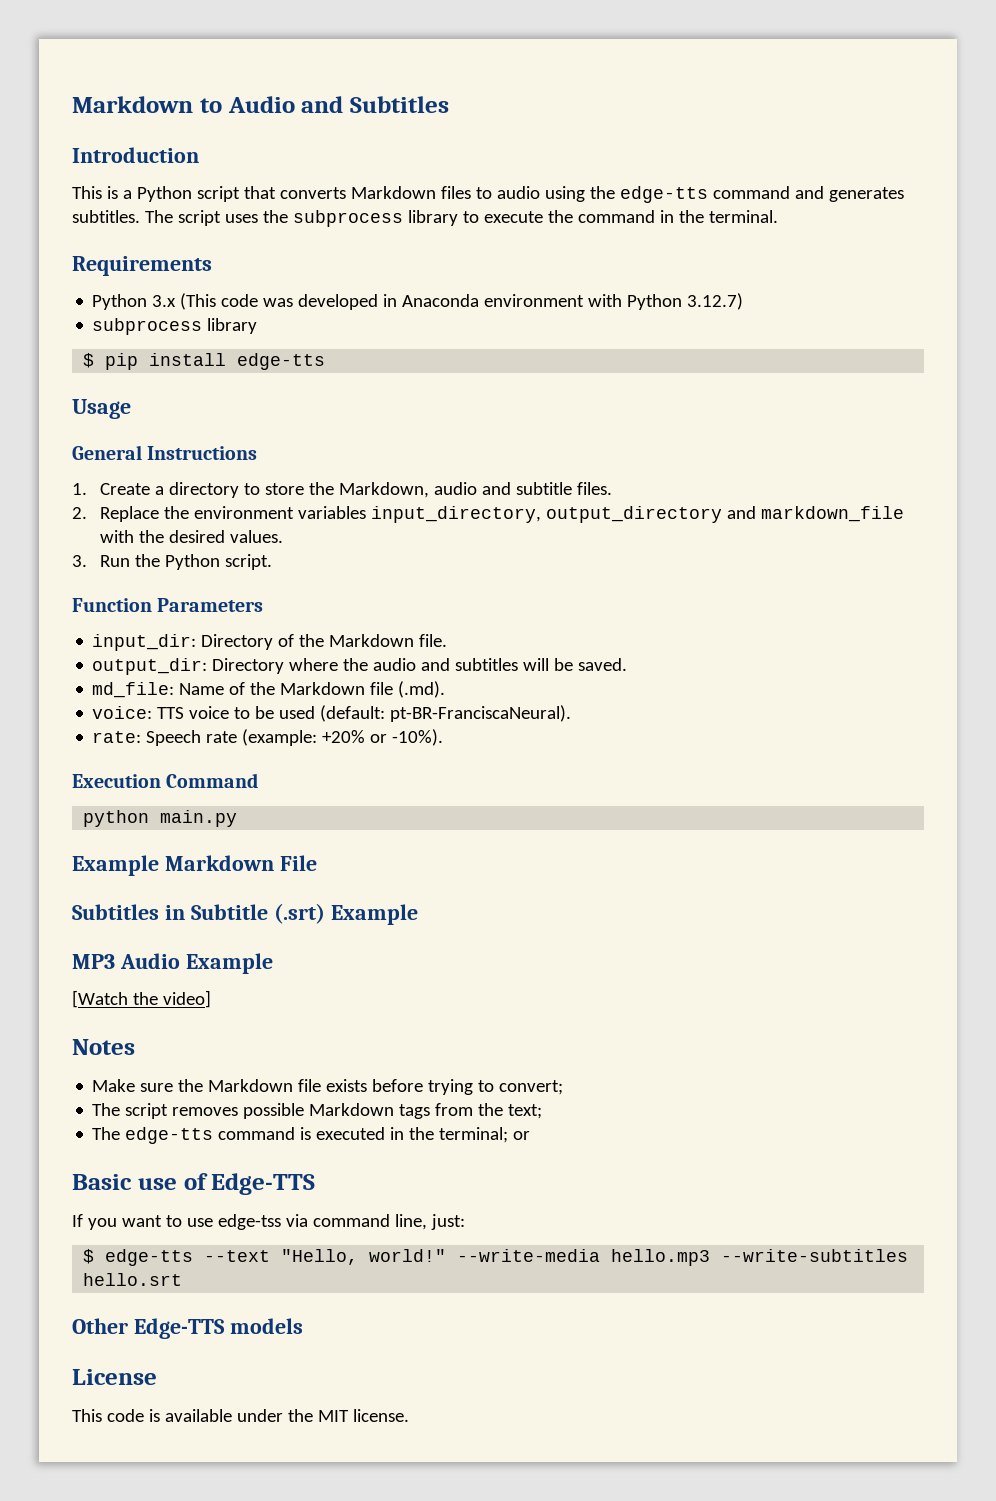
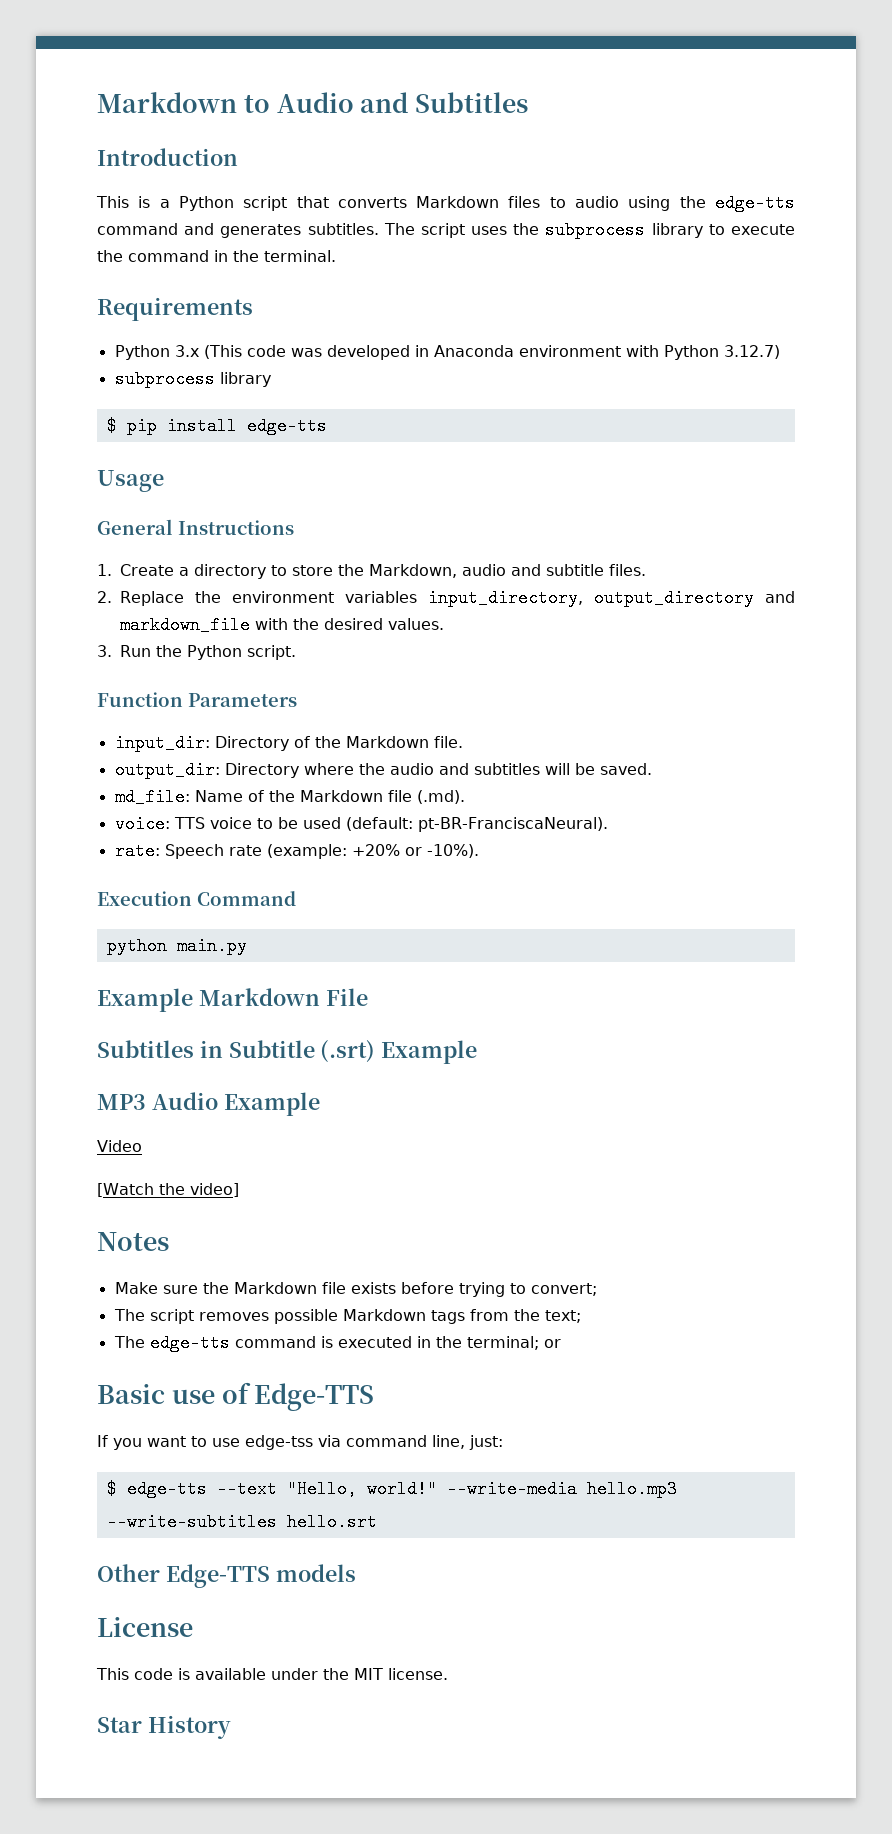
+ Video
+ Star History

